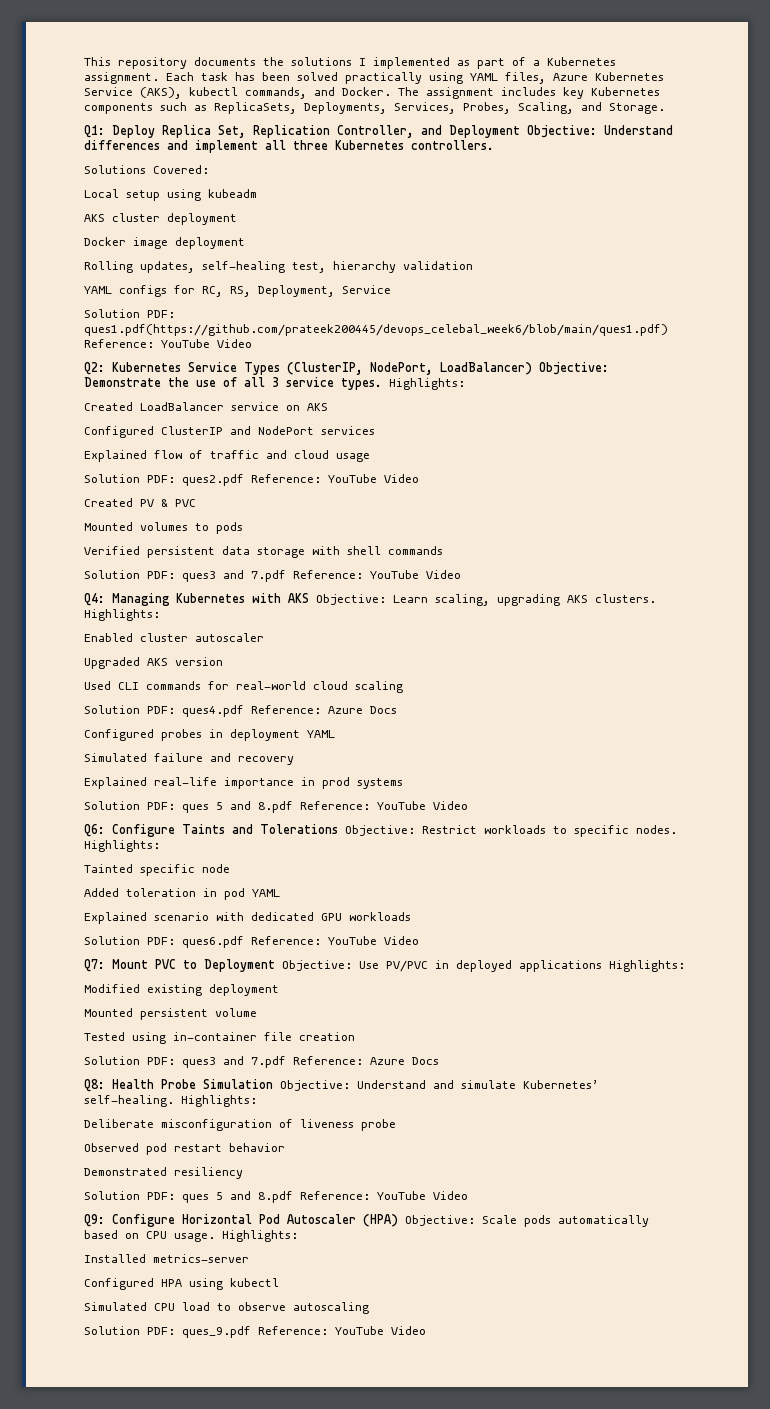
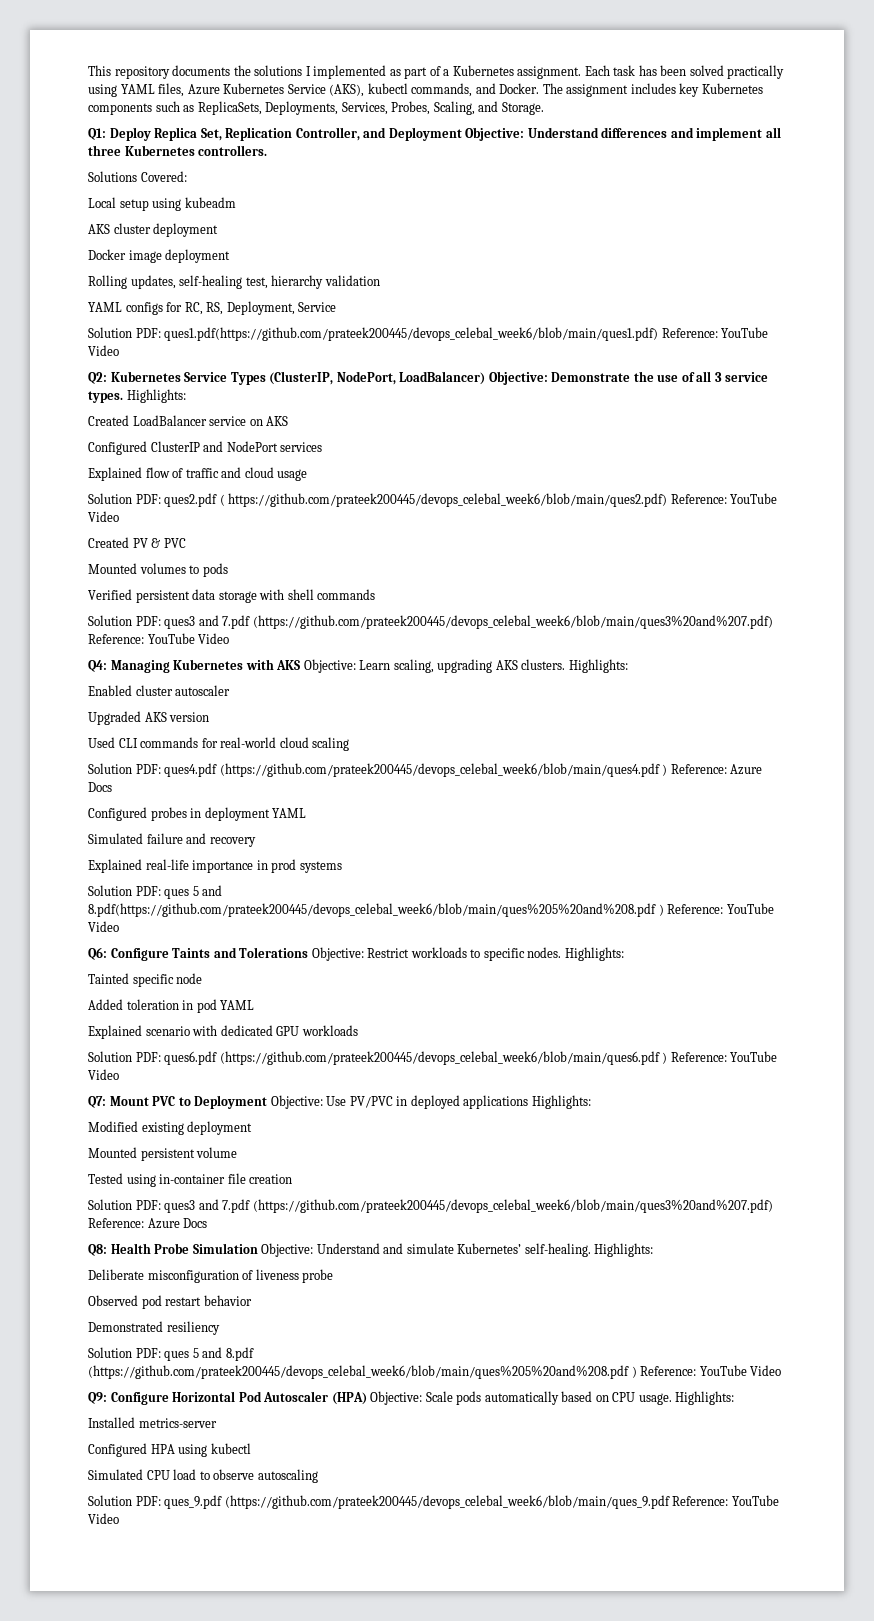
- Solution PDF: ques2.pdf Reference: YouTube Video
+ Solution PDF: ques2.pdf ( https://github.com/prateek200445/devops_celebal_week6/blob/main/ques2.pdf) Reference: YouTube Video
- Solution PDF: ques3 and 7.pdf Reference: YouTube Video
+ Solution PDF: ques3 and 7.pdf (https://github.com/prateek200445/devops_celebal_week6/blob/main/ques3%20and%207.pdf) Reference: YouTube Video
- Solution PDF: ques4.pdf Reference: Azure Docs
+ Solution PDF: ques4.pdf (https://github.com/prateek200445/devops_celebal_week6/blob/main/ques4.pdf ) Reference: Azure Docs
  Explained real-life importance in prod systems
- Solution PDF: ques 5 and 8.pdf Reference: YouTube Video
+ Solution PDF: ques 5 and 8.pdf(https://github.com/prateek200445/devops_celebal_week6/blob/main/ques%205%20and%208.pdf ) Reference: YouTube Video
- Solution PDF: ques6.pdf Reference: YouTube Video
+ Solution PDF: ques6.pdf (https://github.com/prateek200445/devops_celebal_week6/blob/main/ques6.pdf ) Reference: YouTube Video
- Solution PDF: ques3 and 7.pdf Reference: Azure Docs
+ Solution PDF: ques3 and 7.pdf (https://github.com/prateek200445/devops_celebal_week6/blob/main/ques3%20and%207.pdf) Reference: Azure Docs
  Demonstrated resiliency
- Solution PDF: ques 5 and 8.pdf Reference: YouTube Video
+ Solution PDF: ques 5 and 8.pdf (https://github.com/prateek200445/devops_celebal_week6/blob/main/ques%205%20and%208.pdf ) Reference: YouTube Video
- Solution PDF: ques_9.pdf Reference: YouTube Video
+ Solution PDF: ques_9.pdf (https://github.com/prateek200445/devops_celebal_week6/blob/main/ques_9.pdf Reference: YouTube Video

